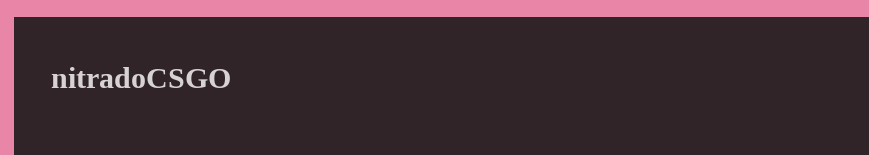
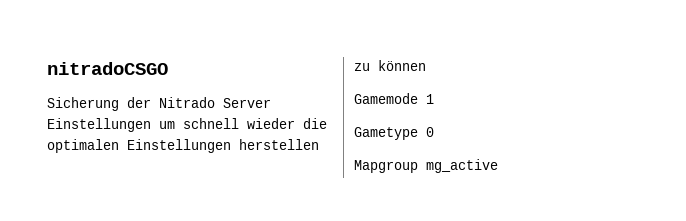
+ Sicherung der Nitrado Server Einstellungen um schnell wieder die optimalen Einstellungen herstellen zu können
+ Gamemode 1
+ Gametype 0
+ Mapgroup mg_active

